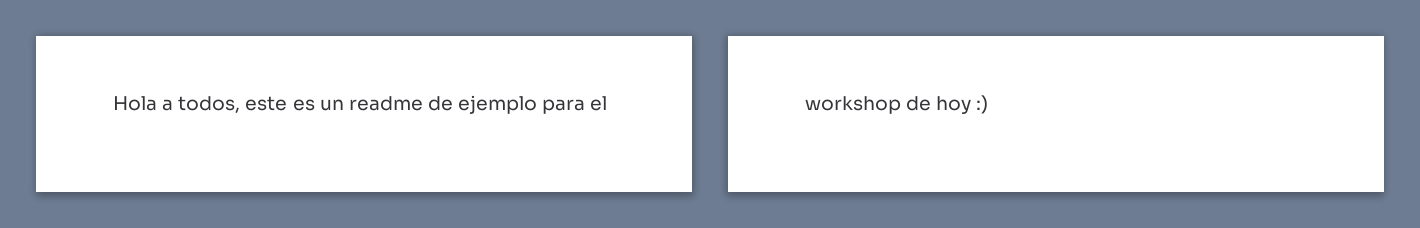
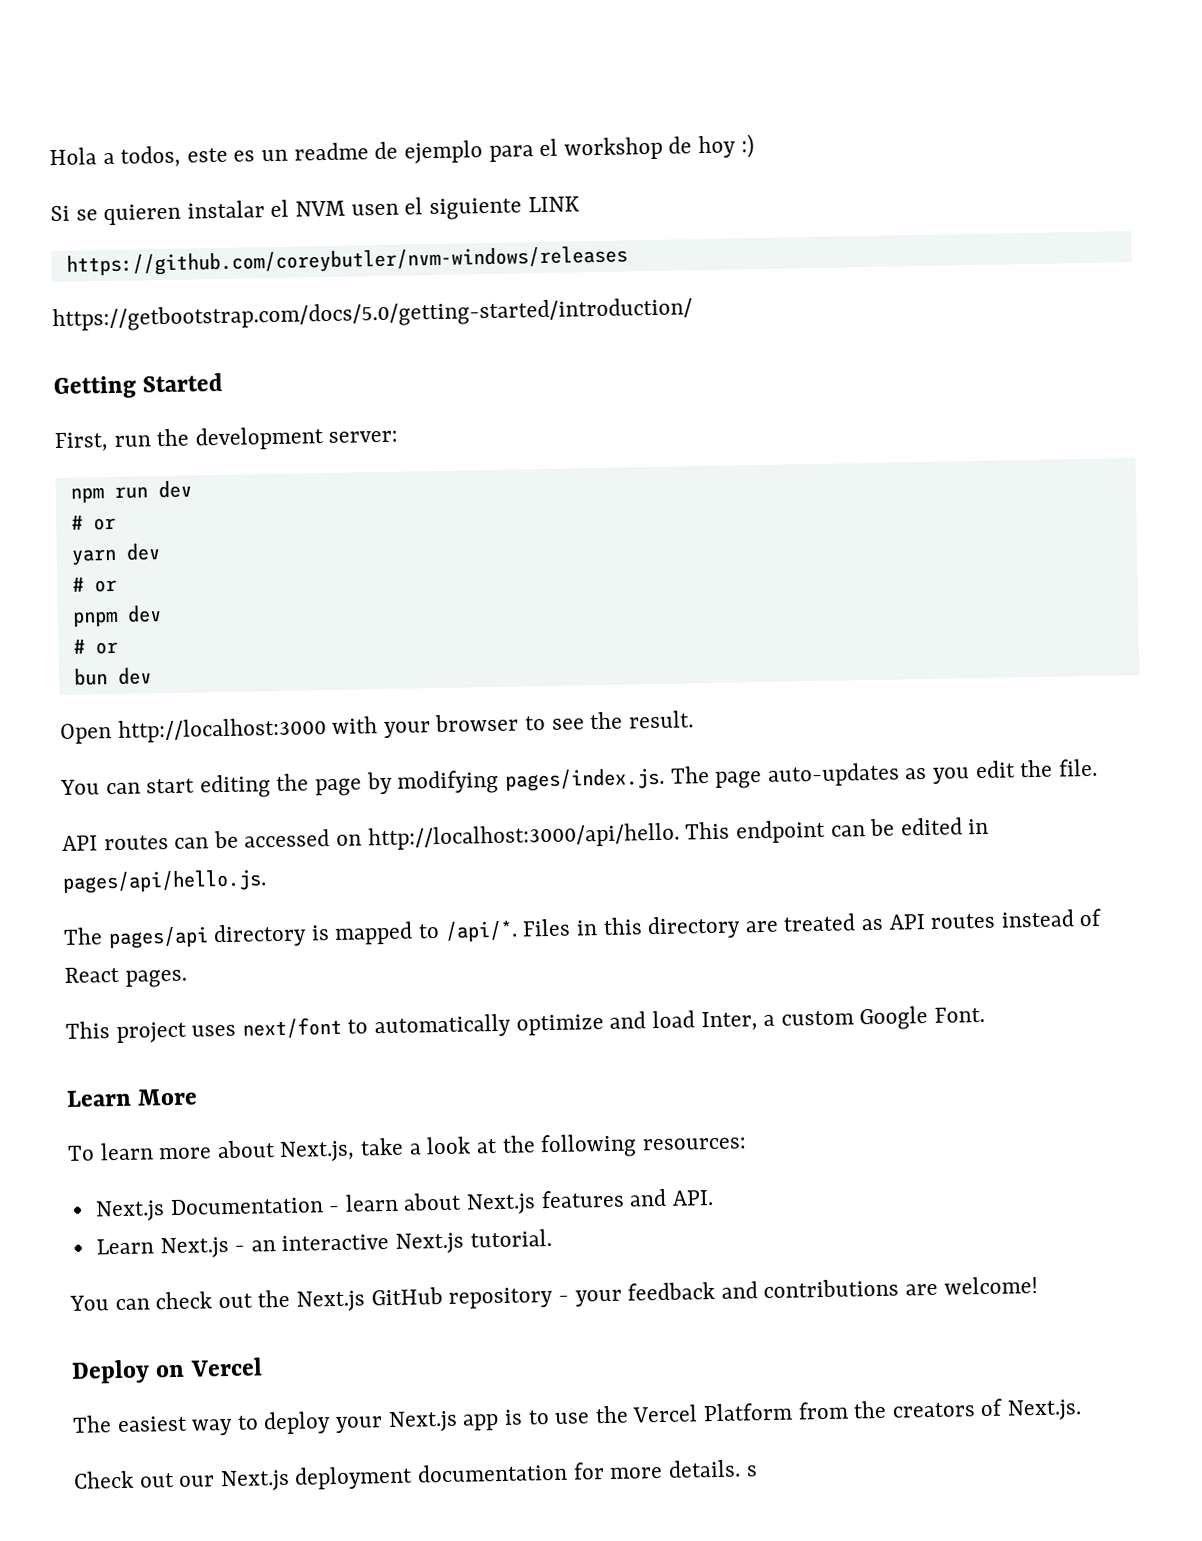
+ Si se quieren instalar el NVM usen el siguiente LINK
+ https://github.com/coreybutler/nvm-windows/releases
+ https://getbootstrap.com/docs/5.0/getting-started/introduction/
+ Getting Started
+ First, run the development server:
+ npm run dev
+ # or
+ yarn dev
+ # or
+ pnpm dev
+ # or
+ bun dev
+ Open http://localhost:3000 with your browser to see the result.
+ You can start editing the page by modifying pages/index.js. The page auto-updates as you edit the file.
+ API routes can be accessed on http://localhost:3000/api/hello. This endpoint can be edited in pages/api/hello.js.
+ The pages/api directory is mapped to /api/*. Files in this directory are treated as API routes instead of React pages.
+ This project uses next/font to automatically optimize and load Inter, a custom Google Font.
+ Learn More
+ To learn more about Next.js, take a look at the following resources:
+ Next.js Documentation - learn about Next.js features and API.
+ Learn Next.js - an interactive Next.js tutorial.
+ You can check out the Next.js GitHub repository - your feedback and contributions are welcome!
+ Deploy on Vercel
+ The easiest way to deploy your Next.js app is to use the Vercel Platform from the creators of Next.js.
+ Check out our Next.js deployment documentation for more details. s

